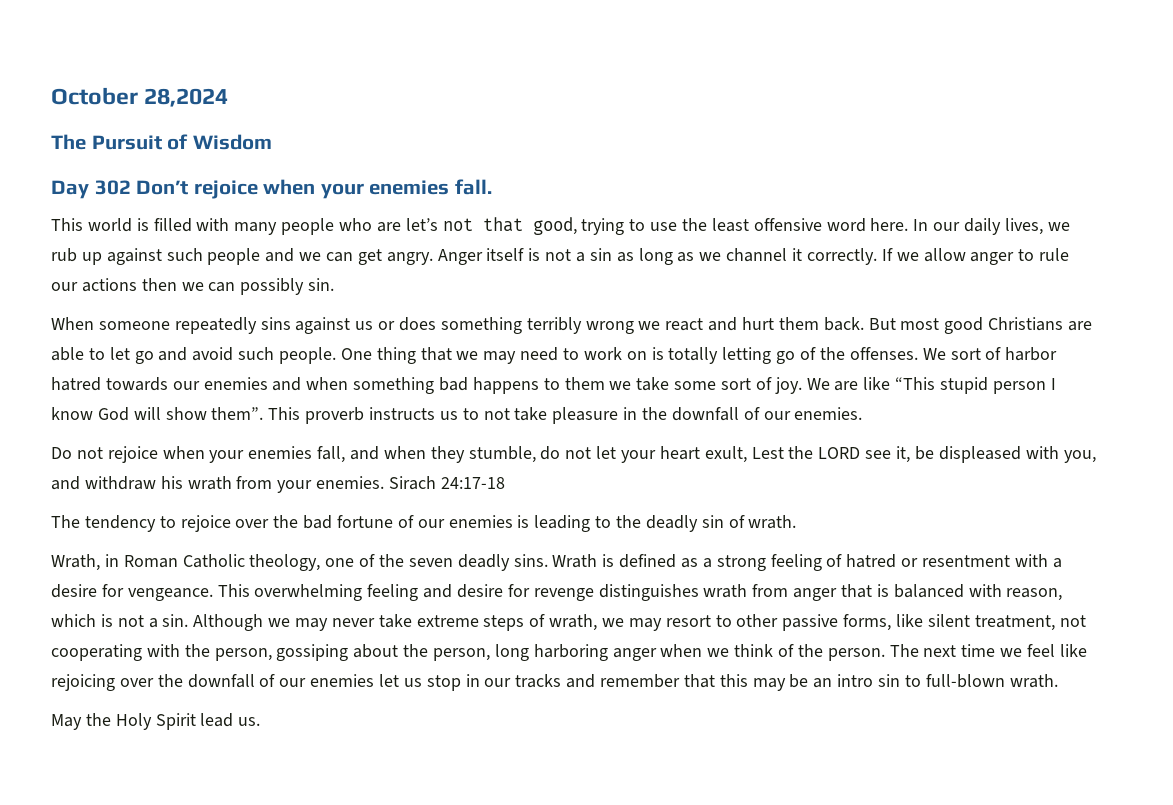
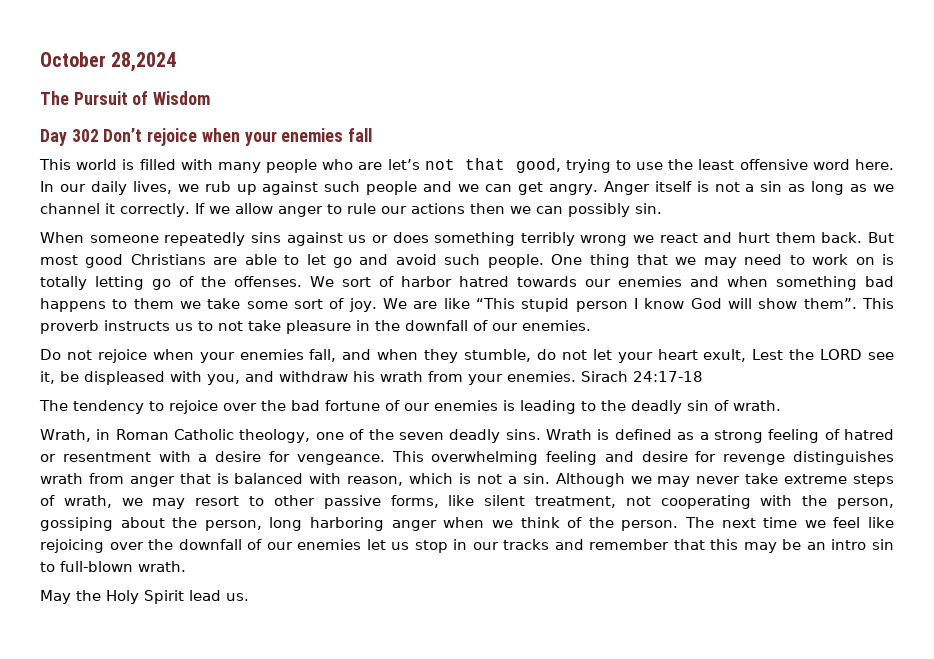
- Day 302 Don’t rejoice when your enemies fall.
+ Day 302 Don’t rejoice when your enemies fall

